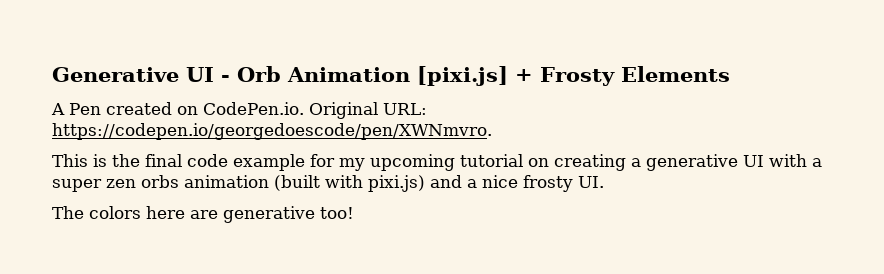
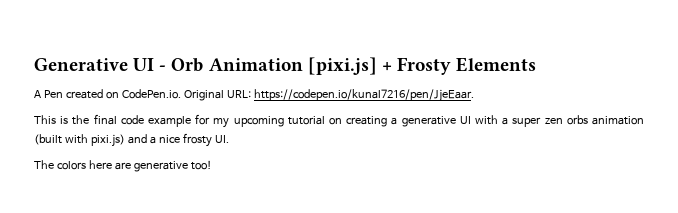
- A Pen created on CodePen.io. Original URL: https://codepen.io/georgedoescode/pen/XWNmvro.
+ A Pen created on CodePen.io. Original URL: https://codepen.io/kunal7216/pen/JjeEaar.

